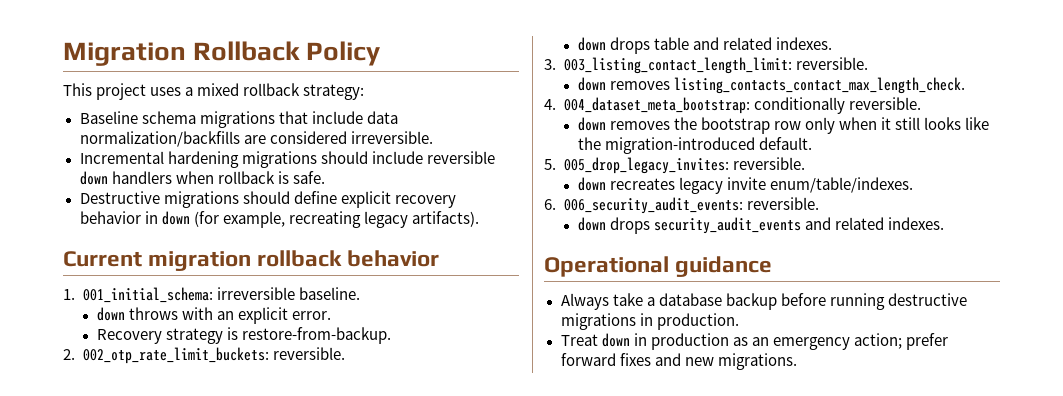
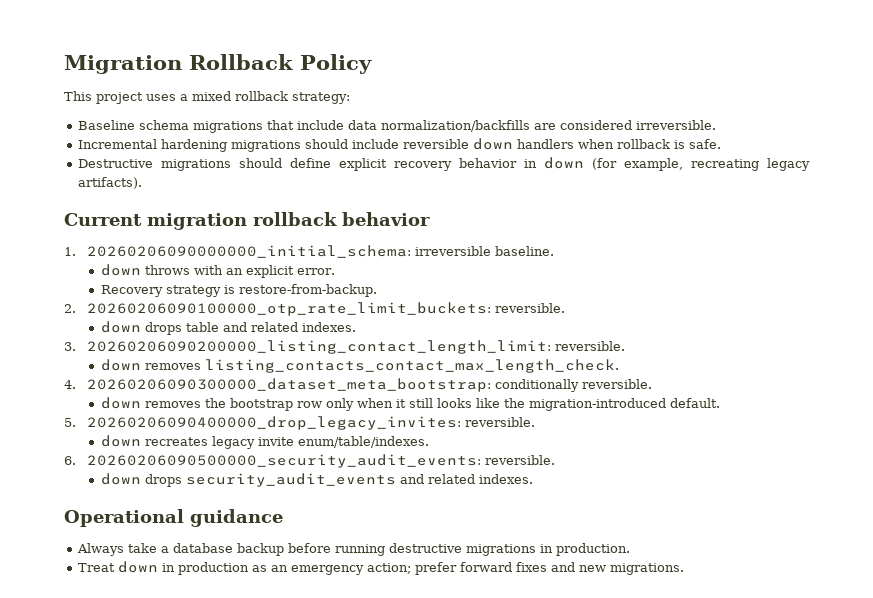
- 1. 001_initial_schema: irreversible baseline.
+ 1. 20260206090000000_initial_schema: irreversible baseline.
- 2. 002_otp_rate_limit_buckets: reversible.
+ 2. 20260206090100000_otp_rate_limit_buckets: reversible.
- 3. 003_listing_contact_length_limit: reversible.
+ 3. 20260206090200000_listing_contact_length_limit: reversible.
- 4. 004_dataset_meta_bootstrap: conditionally reversible.
+ 4. 20260206090300000_dataset_meta_bootstrap: conditionally reversible.
- 5. 005_drop_legacy_invites: reversible.
+ 5. 20260206090400000_drop_legacy_invites: reversible.
- 6. 006_security_audit_events: reversible.
+ 6. 20260206090500000_security_audit_events: reversible.

